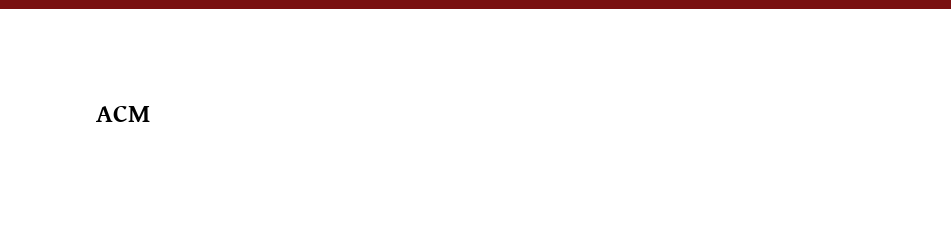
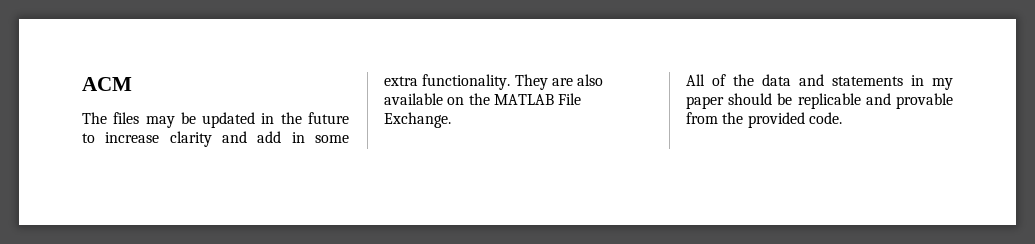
+ The files may be updated in the future to increase clarity and add in some extra functionality. They are also available on the MATLAB File Exchange.
+ All of the data and statements in my paper should be replicable and provable from the provided code.

